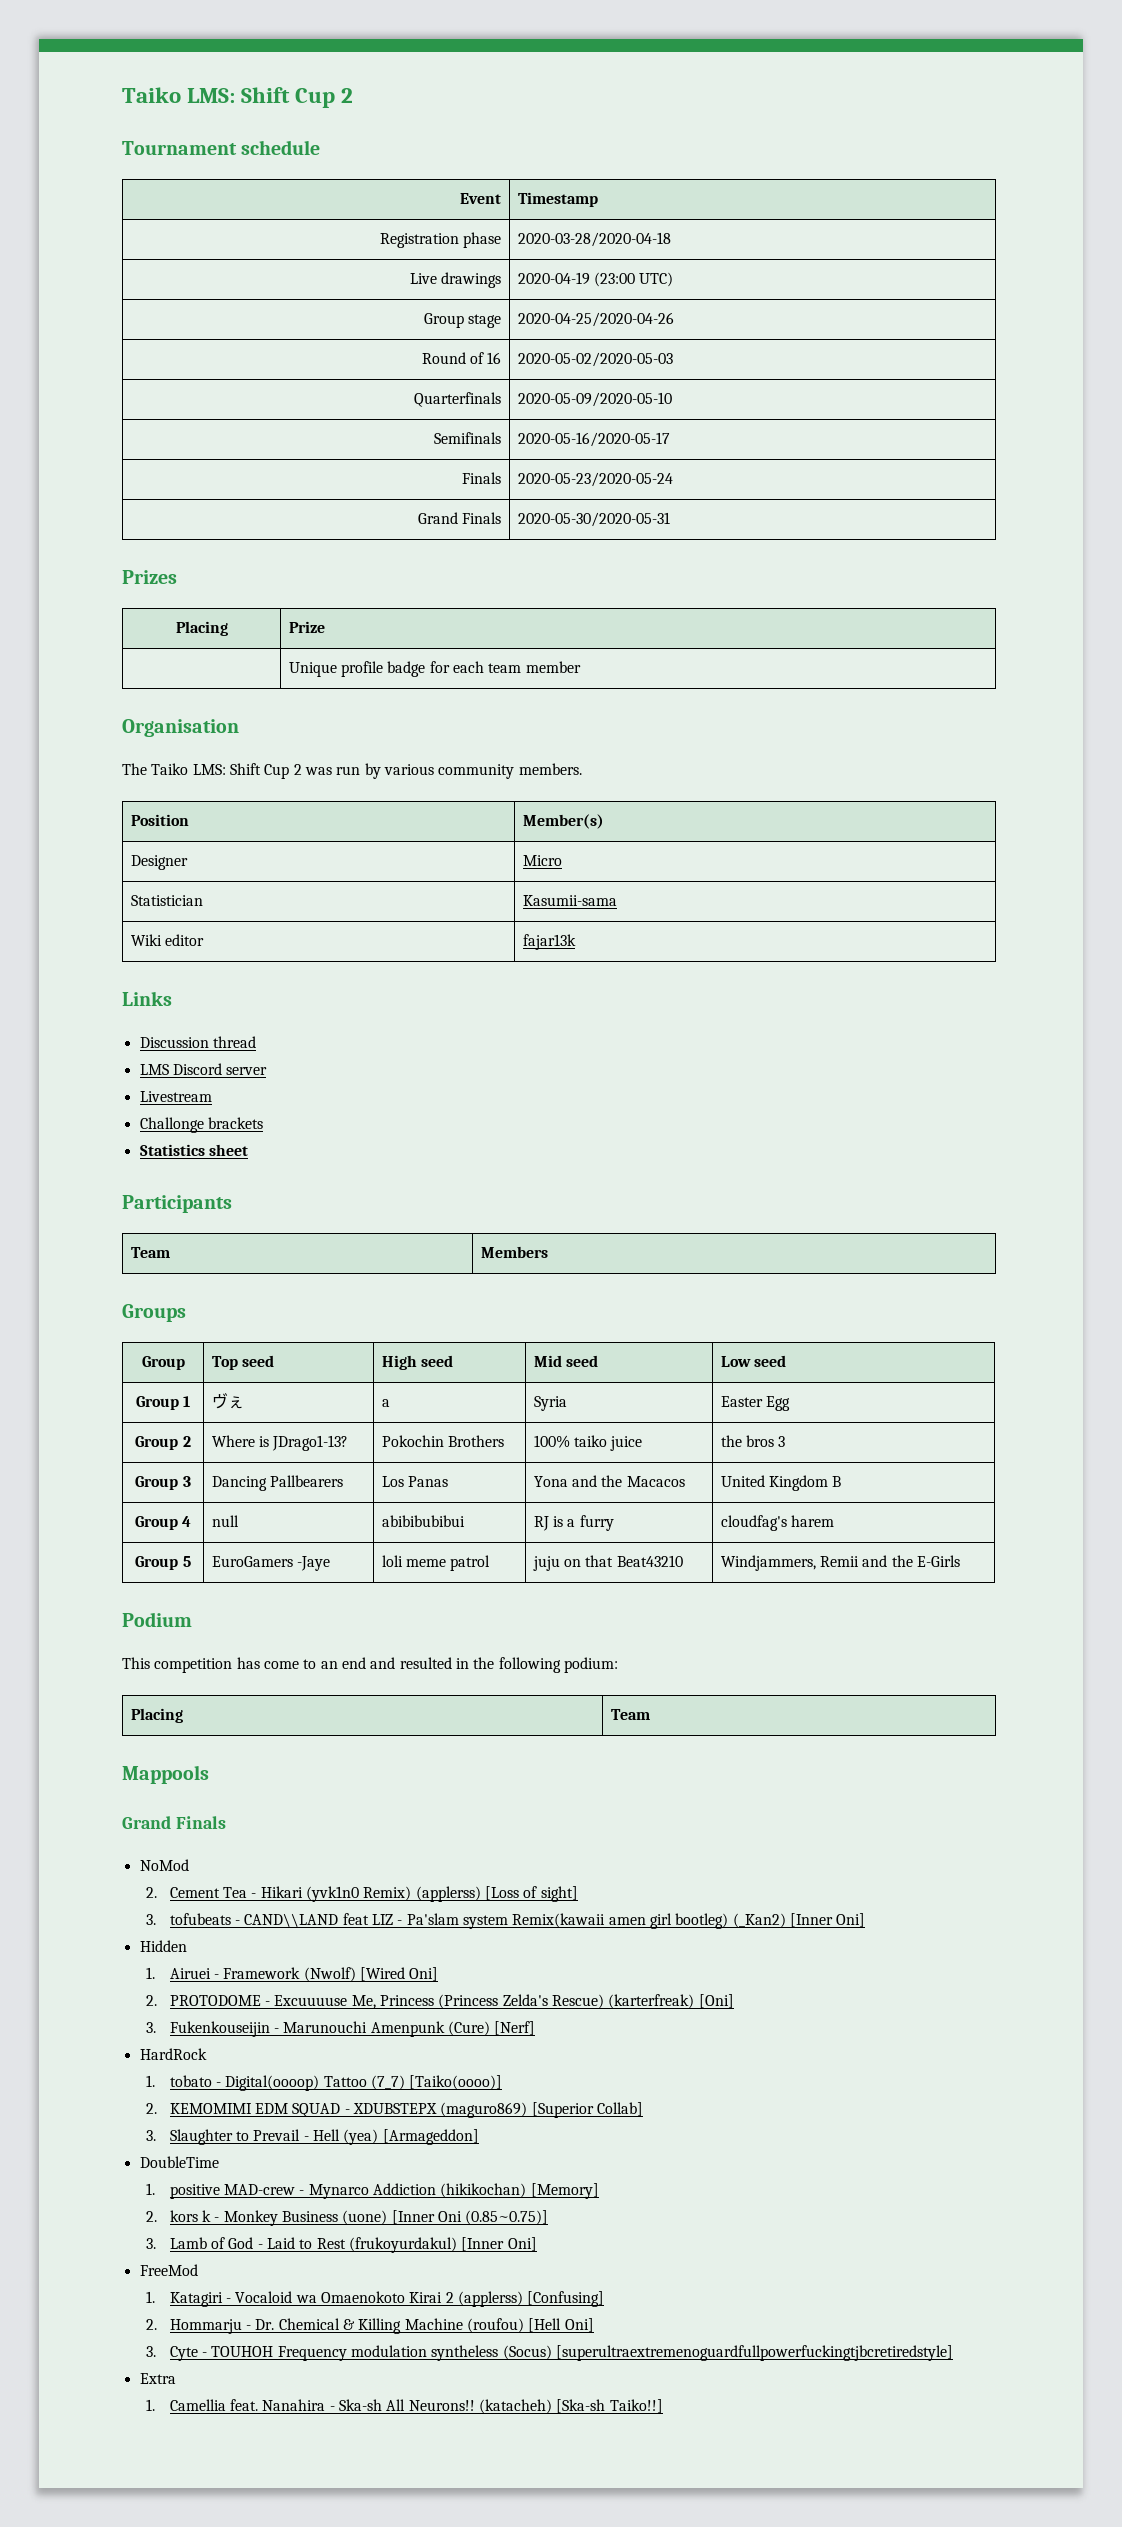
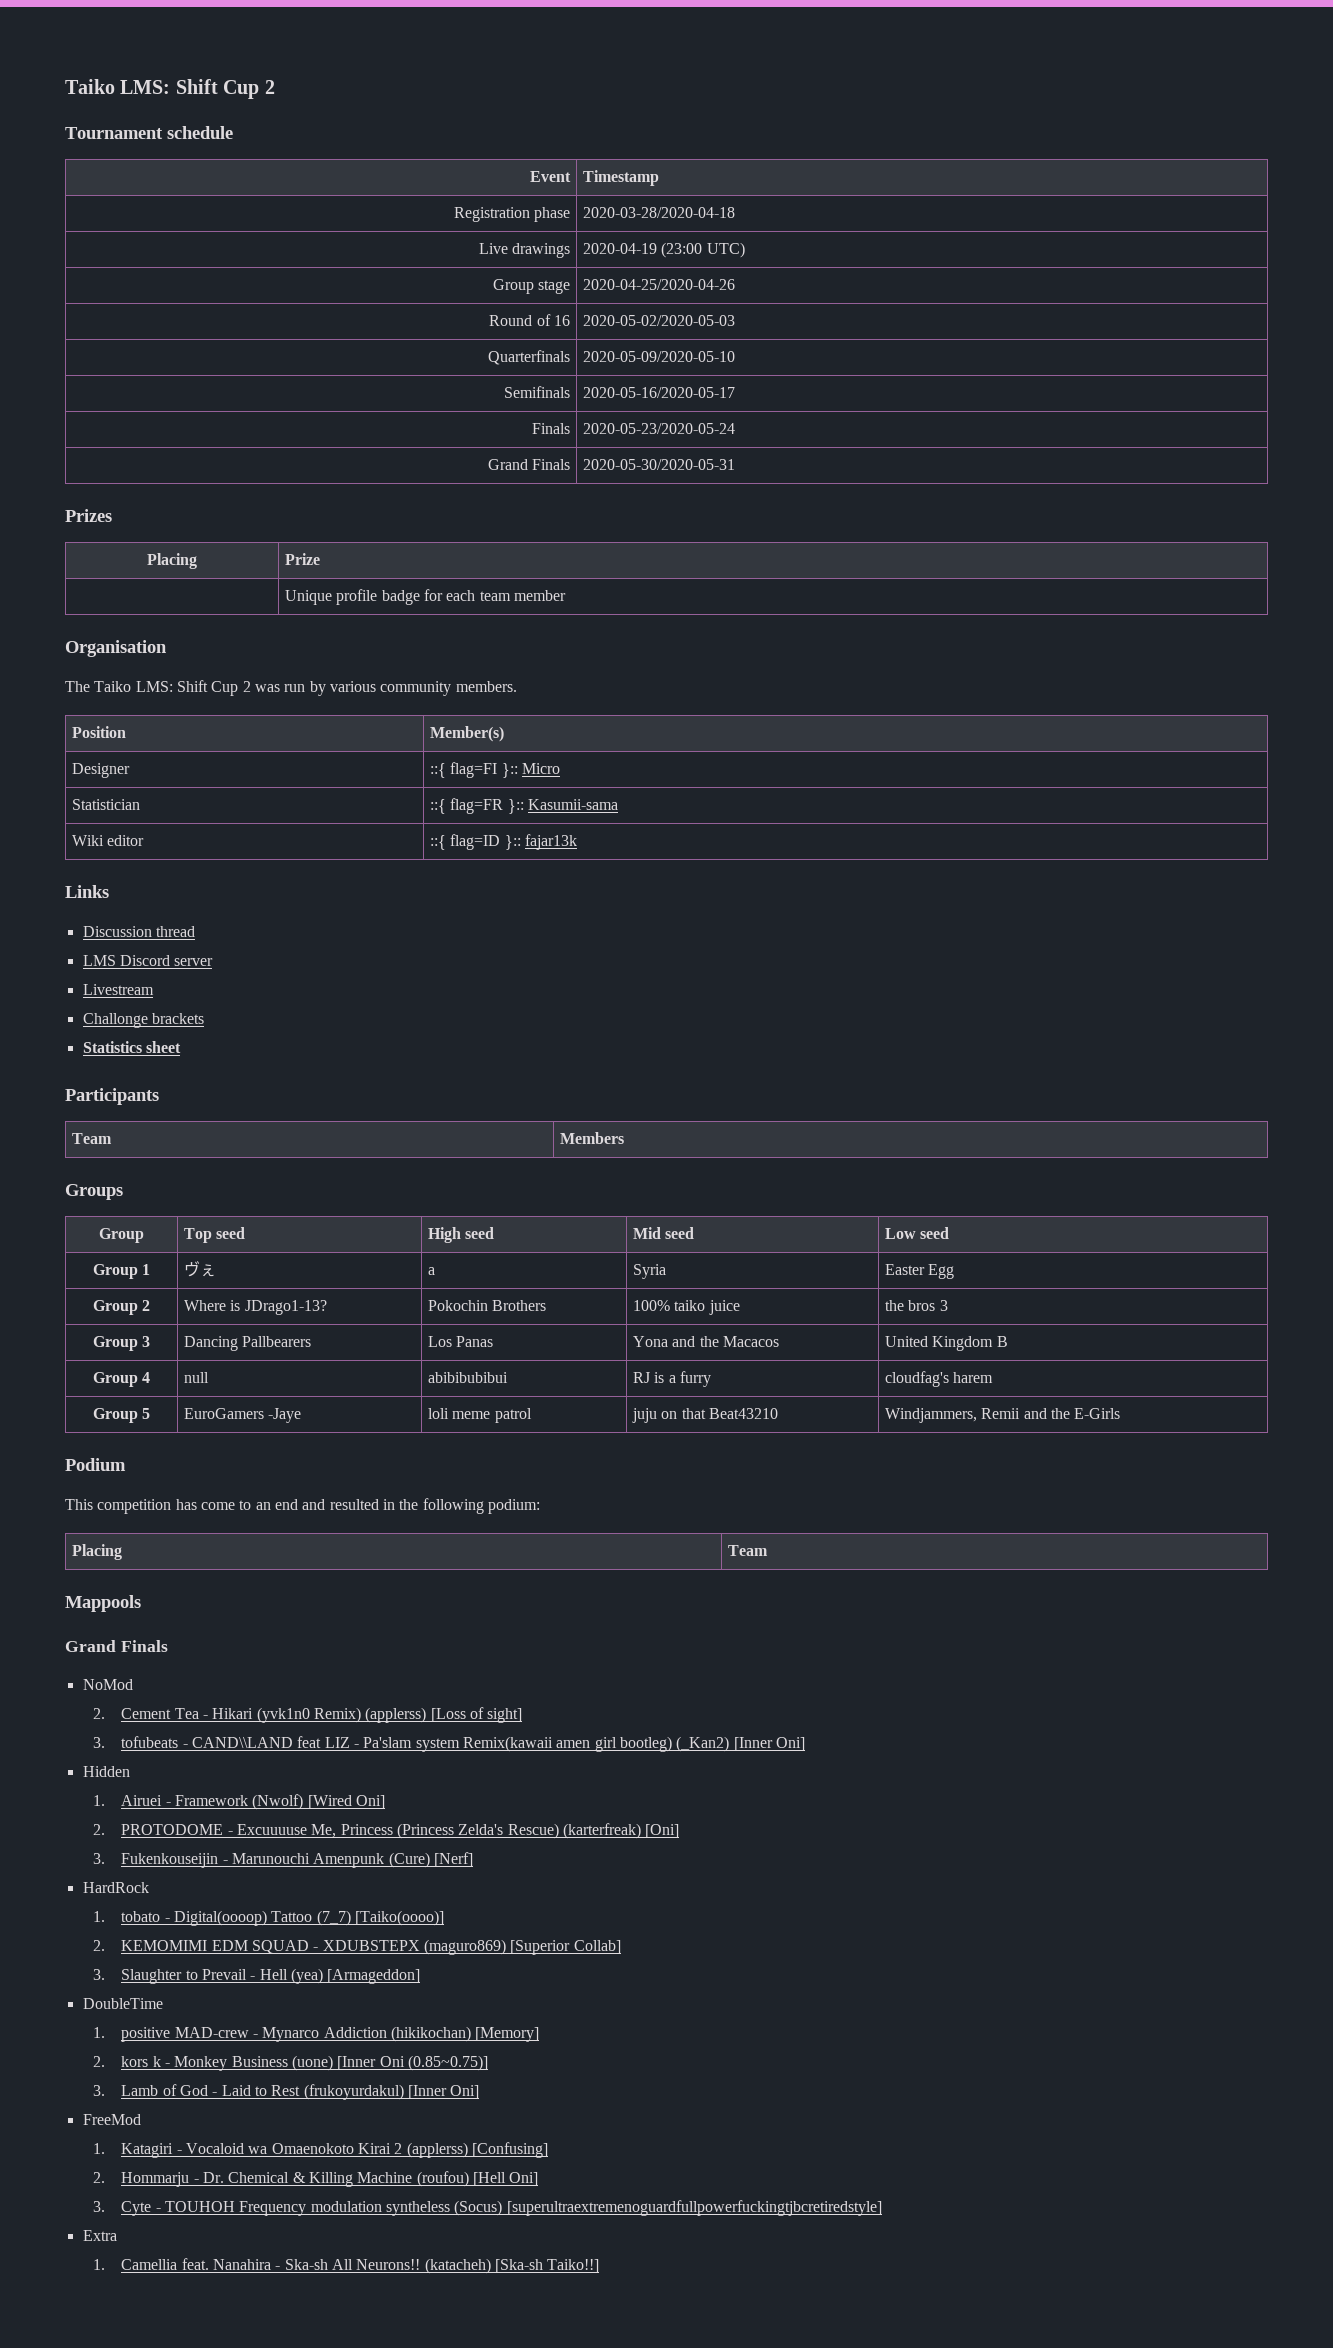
- Designer | Micro
+ Designer | ::{ flag=FI }:: Micro
- Statistician | Kasumii-sama
+ Statistician | ::{ flag=FR }:: Kasumii-sama
- Wiki editor | fajar13k
+ Wiki editor | ::{ flag=ID }:: fajar13k

